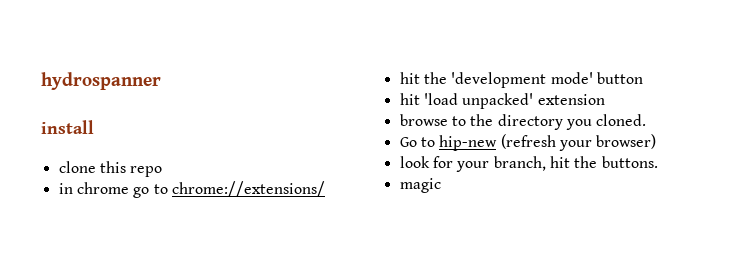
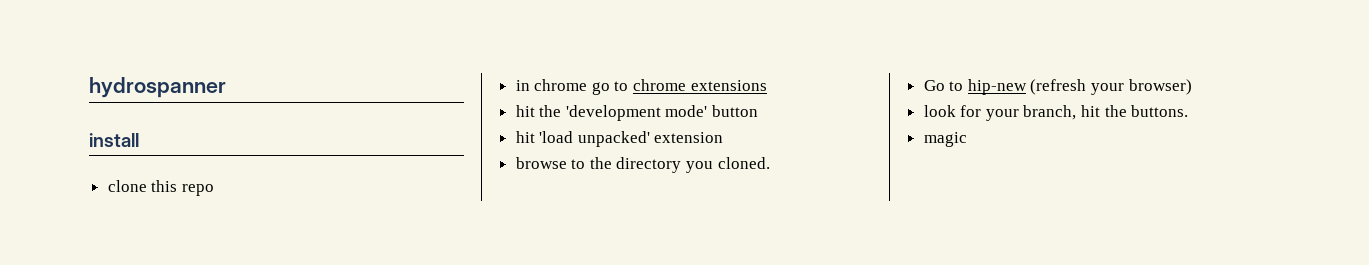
- in chrome go to chrome://extensions/
+ in chrome go to chrome extensions

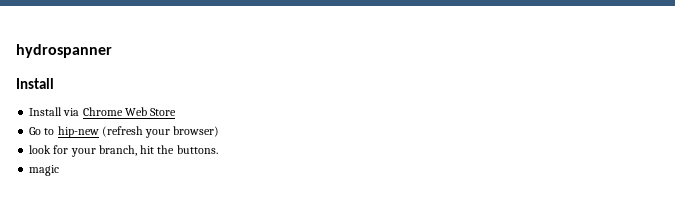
  hydrospanner
- install
- clone this repo
- in chrome go to chrome extensions
- hit the 'development mode' button
- hit 'load unpacked' extension
- browse to the directory you cloned.
+ Install
+ Install via Chrome Web Store

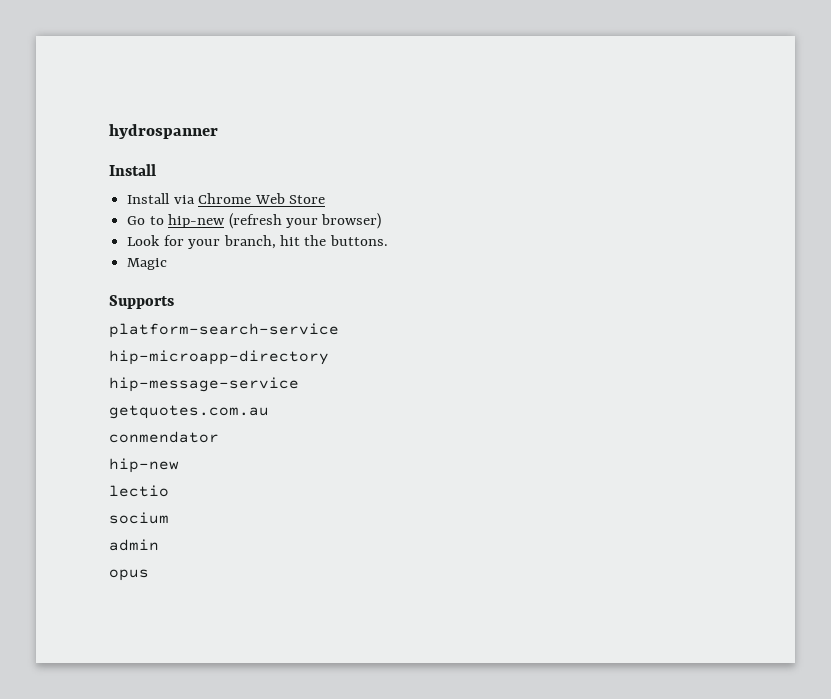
- look for your branch, hit the buttons.
+ Look for your branch, hit the buttons.
- magic
+ Magic
+ Supports
+ platform-search-service
+ hip-microapp-directory
+ hip-message-service
+ getquotes.com.au
+ conmendator
+ hip-new
+ lectio
+ socium
+ admin
+ opus

